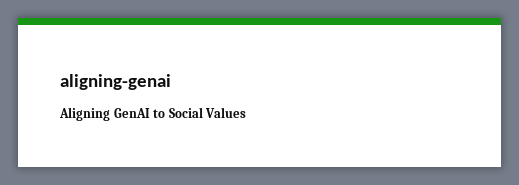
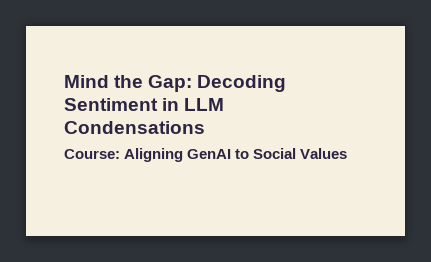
- aligning-genai
- Aligning GenAI to Social Values
+ Mind the Gap: Decoding Sentiment in LLM Condensations
+ Course: Aligning GenAI to Social Values

